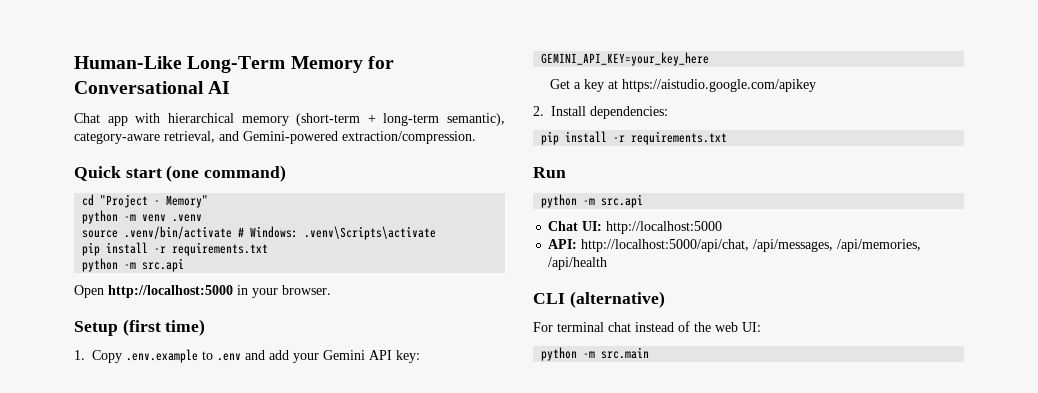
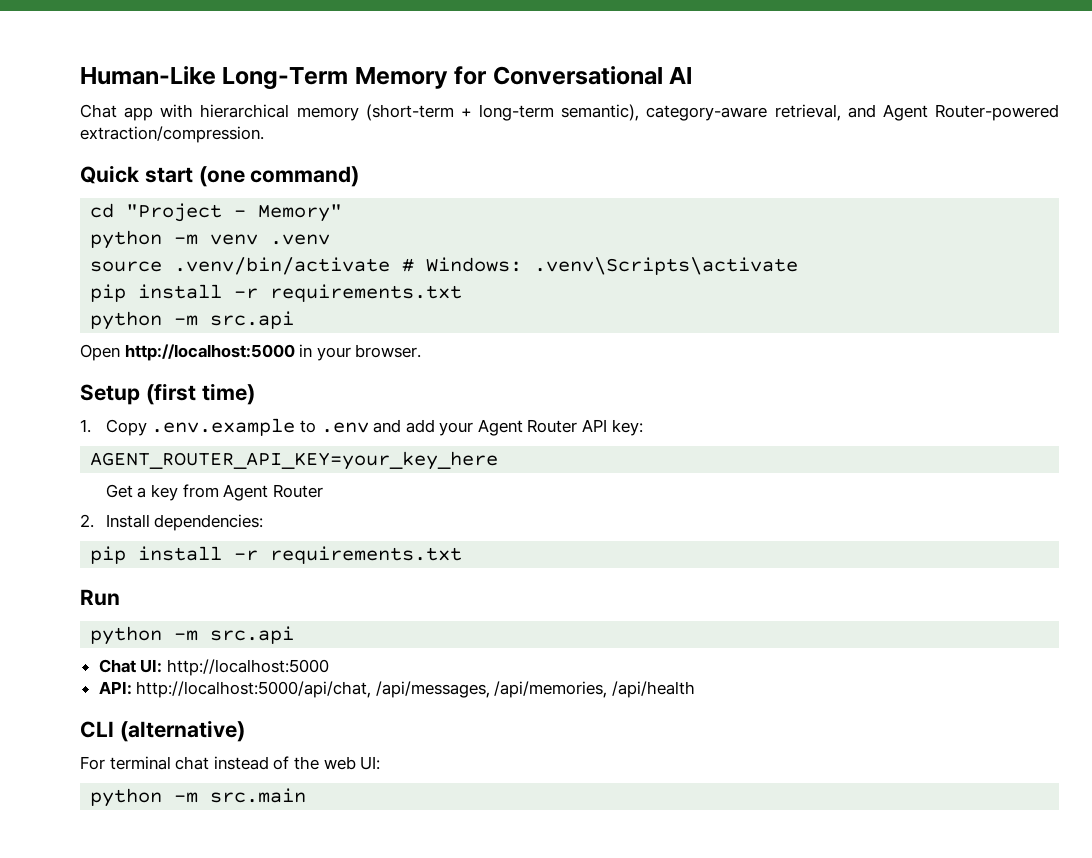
- Chat app with hierarchical memory (short-term + long-term semantic), category-aware retrieval, and Gemini-powered extraction/compression.
+ Chat app with hierarchical memory (short-term + long-term semantic), category-aware retrieval, and Agent Router-powered extraction/compression.
- 1. Copy .env.example to .env and add your Gemini API key:
+ 1. Copy .env.example to .env and add your Agent Router API key:
- GEMINI_API_KEY=your_key_here
+ AGENT_ROUTER_API_KEY=your_key_here
- Get a key at https://aistudio.google.com/apikey
+ Get a key from Agent Router

